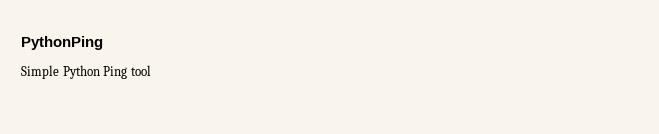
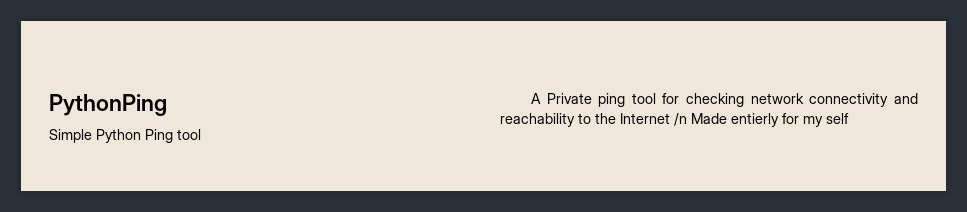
+ A Private ping tool for checking network connectivity and reachability to the Internet /n Made entierly for my self

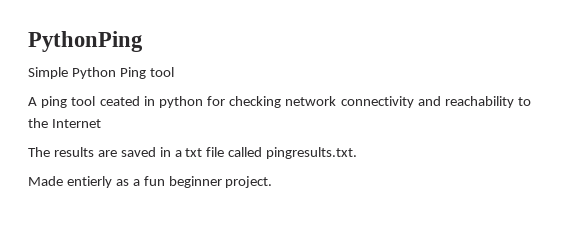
- A Private ping tool for checking network connectivity and reachability to the Internet /n Made entierly for my self
+ A ping tool ceated in python for checking network connectivity and reachability to the Internet
+ The results are saved in a txt file called pingresults.txt.
+ Made entierly as a fun beginner project.

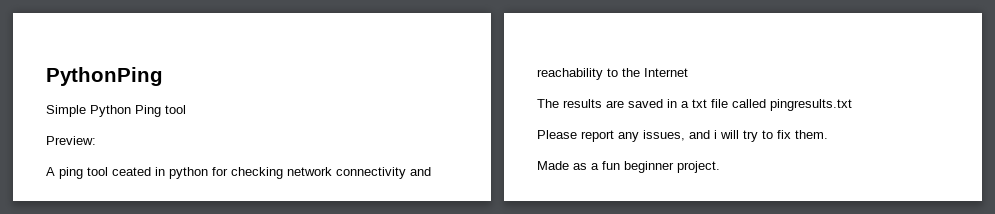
+ Preview:
- The results are saved in a txt file called pingresults.txt.
+ The results are saved in a txt file called pingresults.txt
+ Please report any issues, and i will try to fix them.
- Made entierly as a fun beginner project.
+ Made as a fun beginner project.

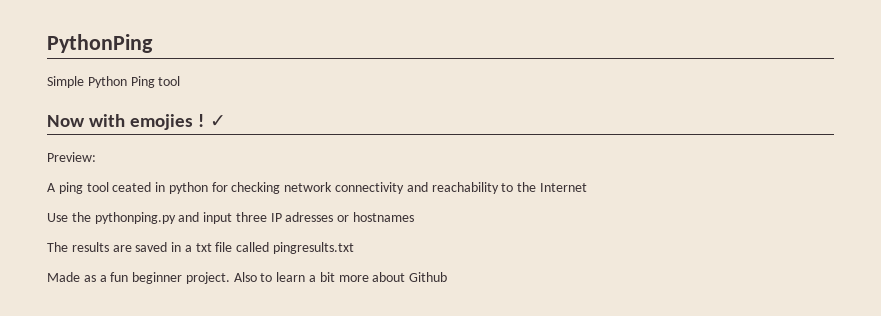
+ Now with emojies ! ✓
+ Use the pythonping.py and input three IP adresses or hostnames
- Please report any issues, and i will try to fix them.
+ Also to learn a bit more about Github

